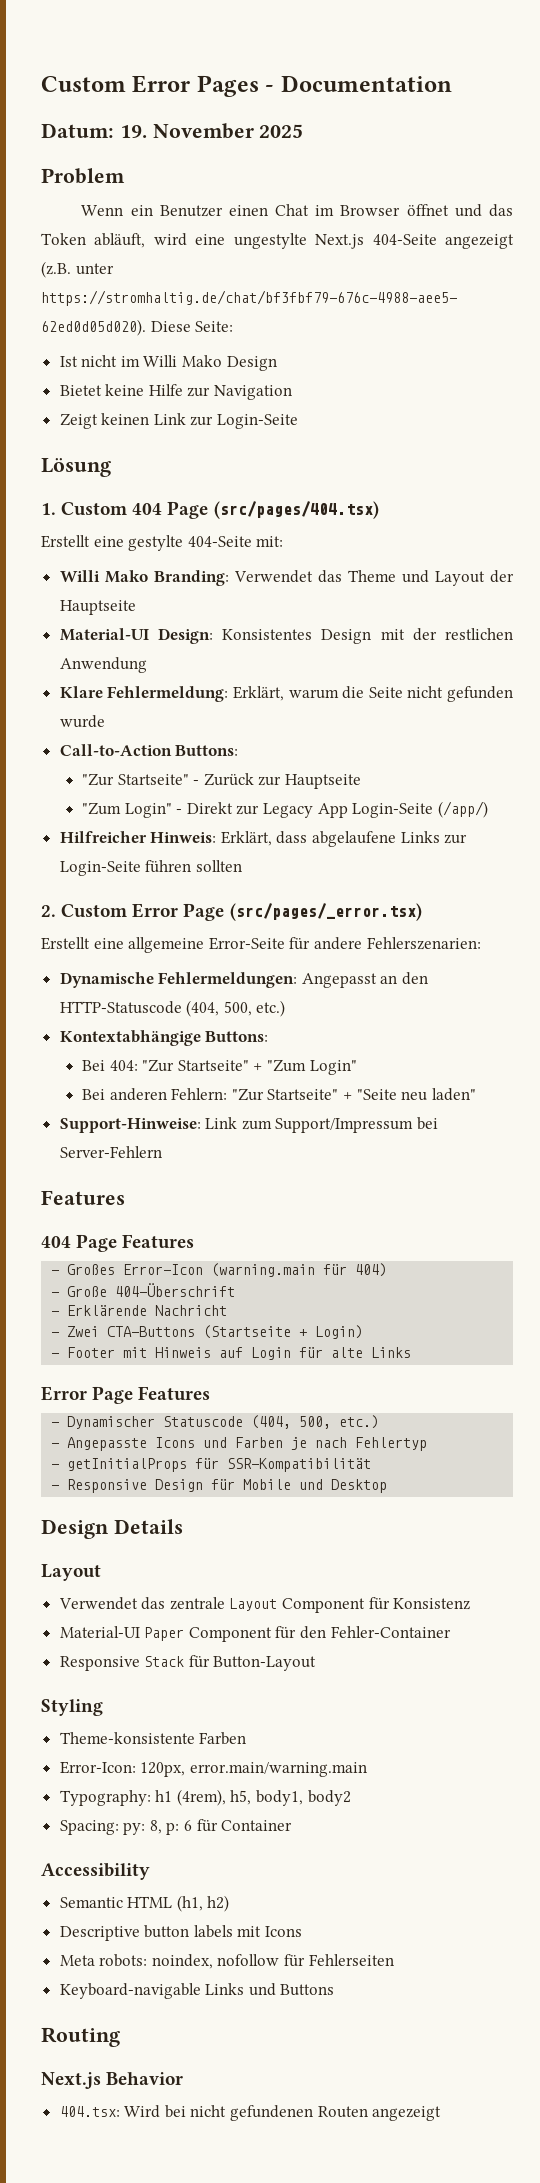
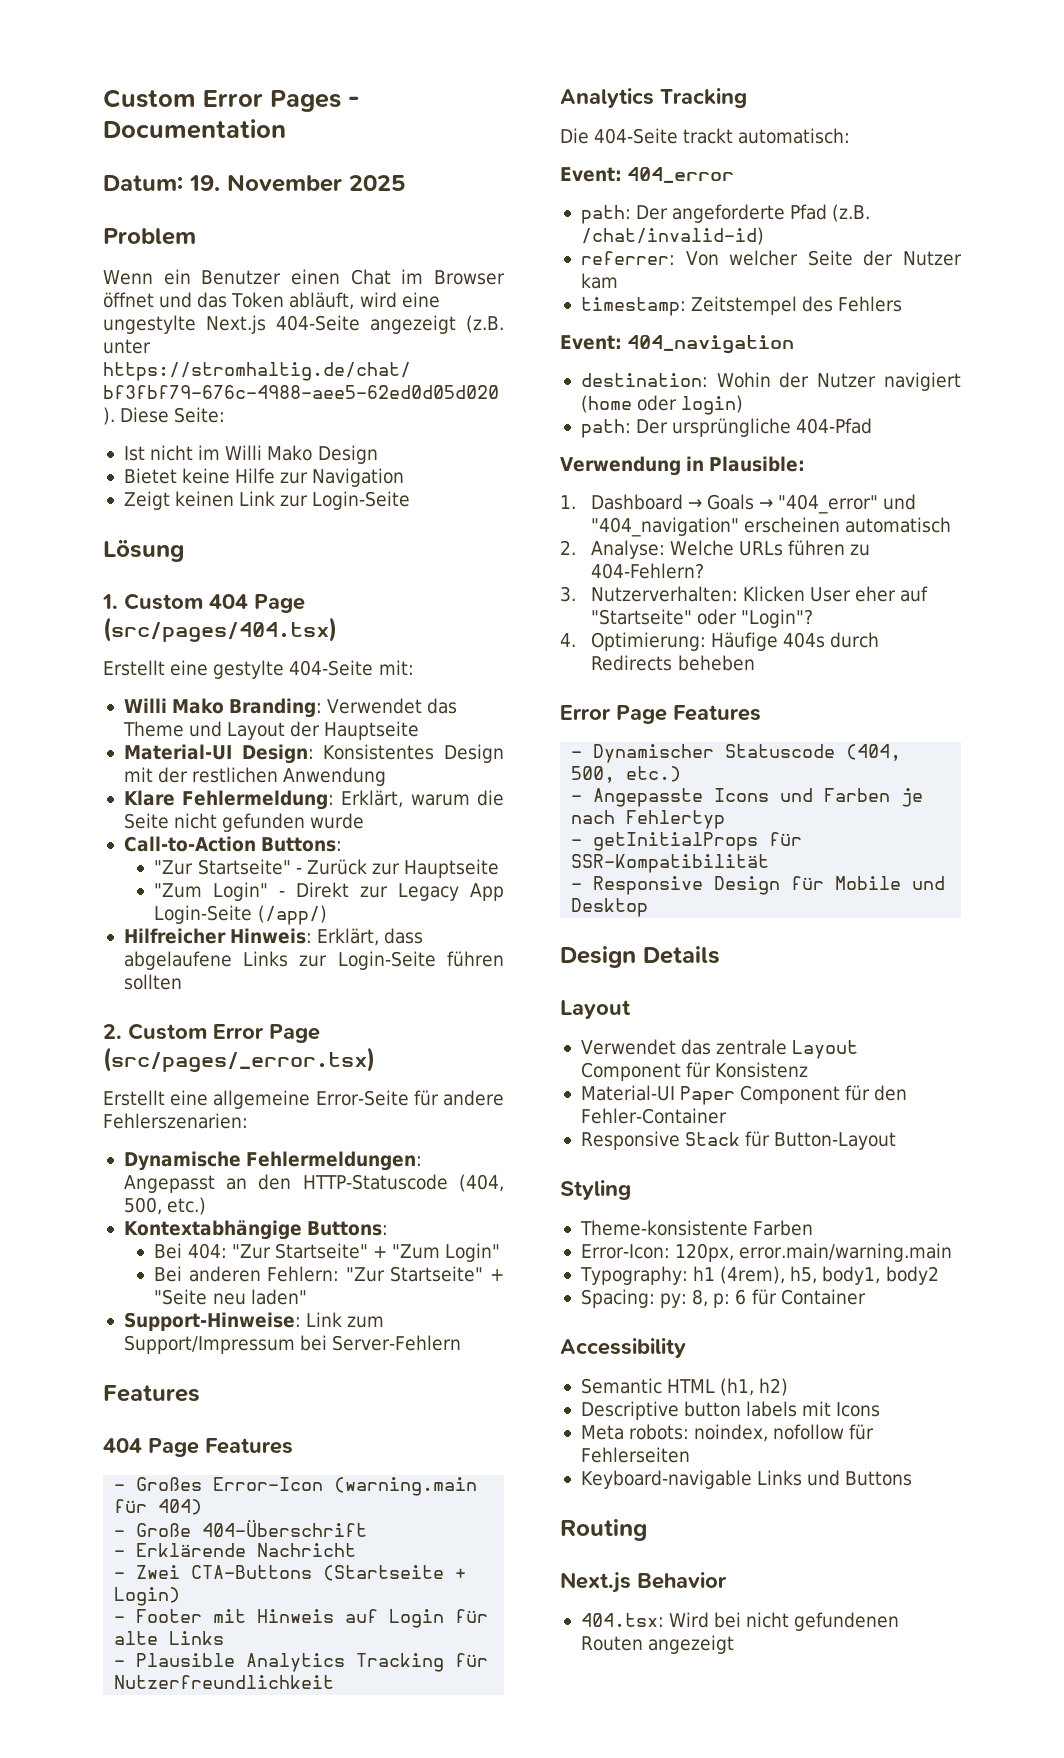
+ - Plausible Analytics Tracking für Nutzerfreundlichkeit
+ Analytics Tracking
+ Die 404-Seite trackt automatisch:
+ Event: 404_error
+ path: Der angeforderte Pfad (z.B. /chat/invalid-id)
+ referrer: Von welcher Seite der Nutzer kam
+ timestamp: Zeitstempel des Fehlers
+ Event: 404_navigation
+ destination: Wohin der Nutzer navigiert (home oder login)
+ path: Der ursprüngliche 404-Pfad
+ Verwendung in Plausible:
+ 1. Dashboard → Goals → "404_error" und "404_navigation" erscheinen automatisch
+ 2. Analyse: Welche URLs führen zu 404-Fehlern?
+ 3. Nutzerverhalten: Klicken User eher auf "Startseite" oder "Login"?
+ 4. Optimierung: Häufige 404s durch Redirects beheben

